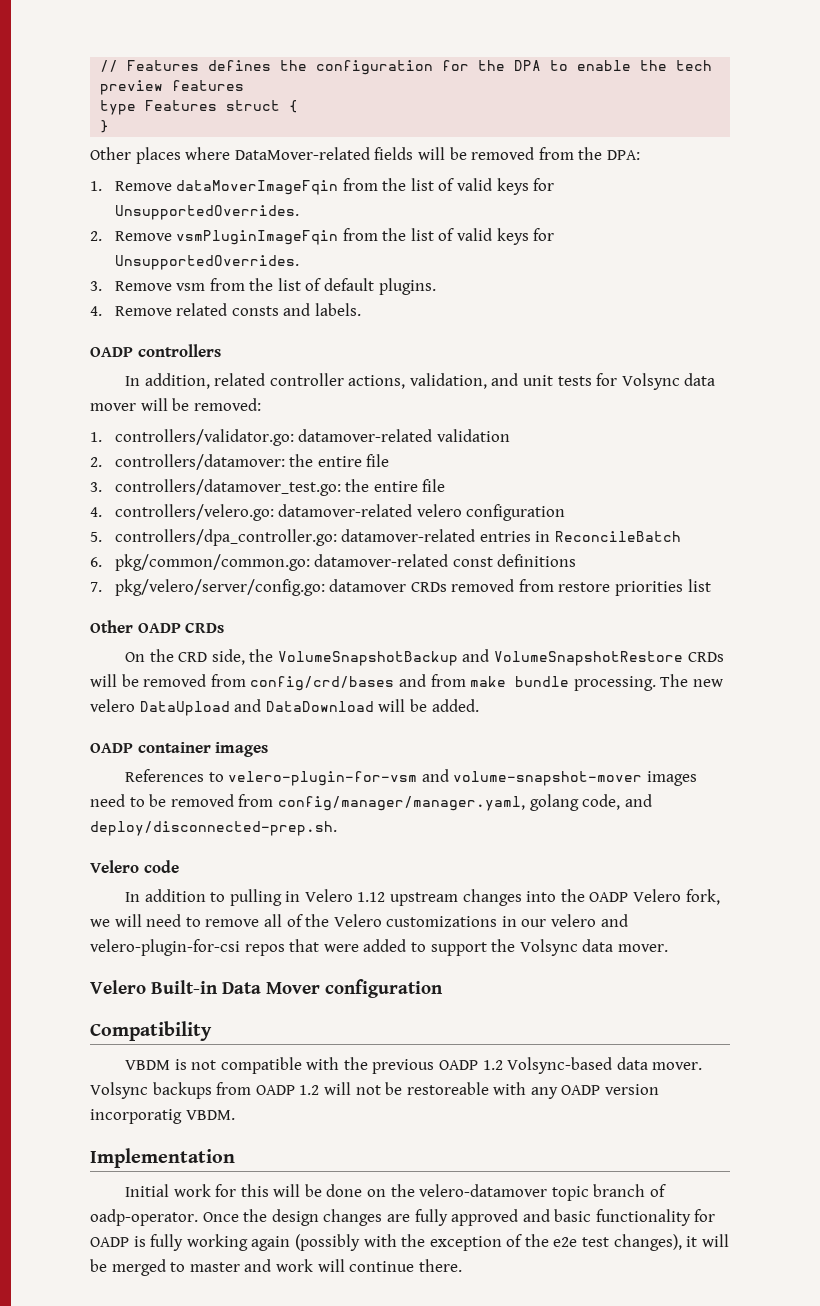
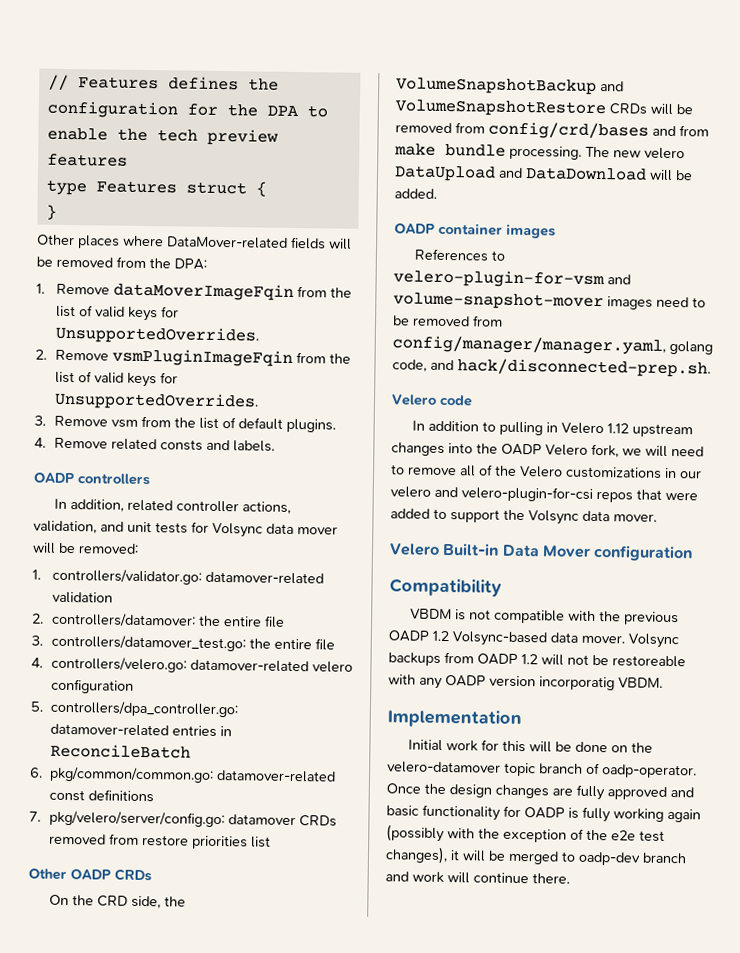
- References to velero-plugin-for-vsm and volume-snapshot-mover images need to be removed from config/manager/manager.yaml, golang code, and deploy/disconnected-prep.sh.
+ References to velero-plugin-for-vsm and volume-snapshot-mover images need to be removed from config/manager/manager.yaml, golang code, and hack/disconnected-prep.sh.
- Once the design changes are fully approved and basic functionality for OADP is fully working again (possibly with the exception of the e2e test changes), it will be merged to master and work will continue there.
+ Once the design changes are fully approved and basic functionality for OADP is fully working again (possibly with the exception of the e2e test changes), it will be merged to oadp-dev branch and work will continue there.

